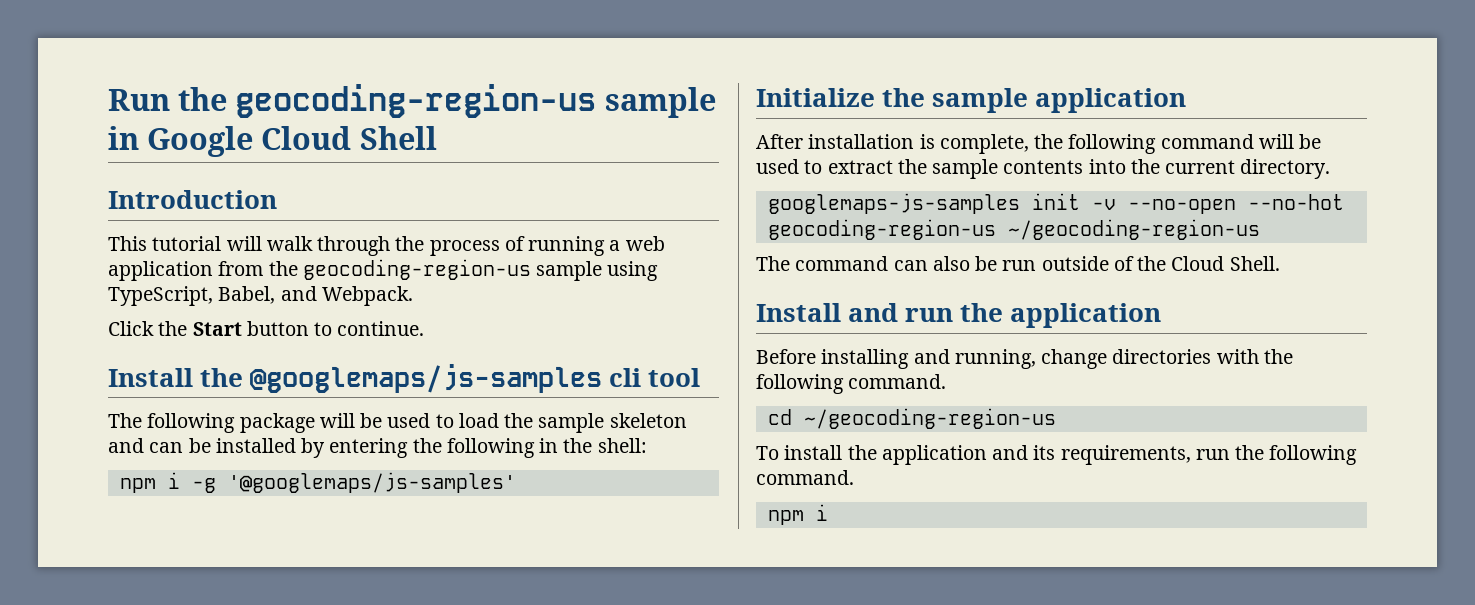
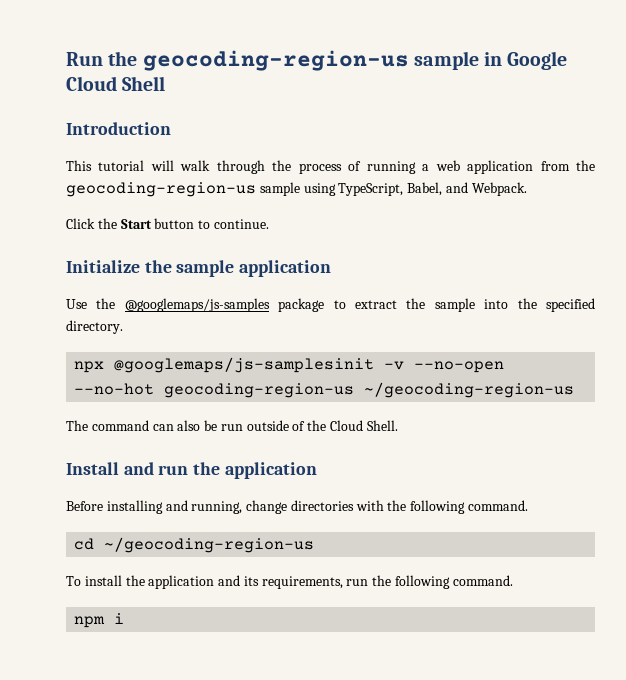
- Install the @googlemaps/js-samples cli tool
- The following package will be used to load the sample skeleton and can be installed by entering the following in the shell:
- npm i -g '@googlemaps/js-samples'
  Initialize the sample application
- After installation is complete, the following command will be used to extract the sample contents into the current directory.
+ Use the @googlemaps/js-samples package to extract the sample into the specified directory.
- googlemaps-js-samples init -v --no-open --no-hot geocoding-region-us ~/geocoding-region-us
+ npx @googlemaps/js-samplesinit -v --no-open --no-hot geocoding-region-us ~/geocoding-region-us

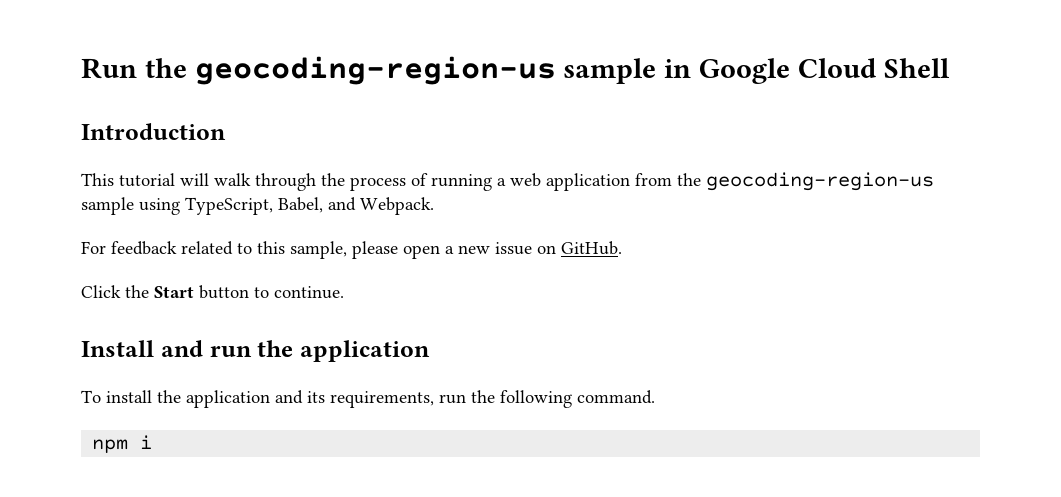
+ For feedback related to this sample, please open a new issue on GitHub.
- Initialize the sample application
- Use the @googlemaps/js-samples package to extract the sample into the specified directory.
- npx @googlemaps/js-samplesinit -v --no-open --no-hot geocoding-region-us ~/geocoding-region-us
- The command can also be run outside of the Cloud Shell.
- Before installing and running, change directories with the following command.
- cd ~/geocoding-region-us

